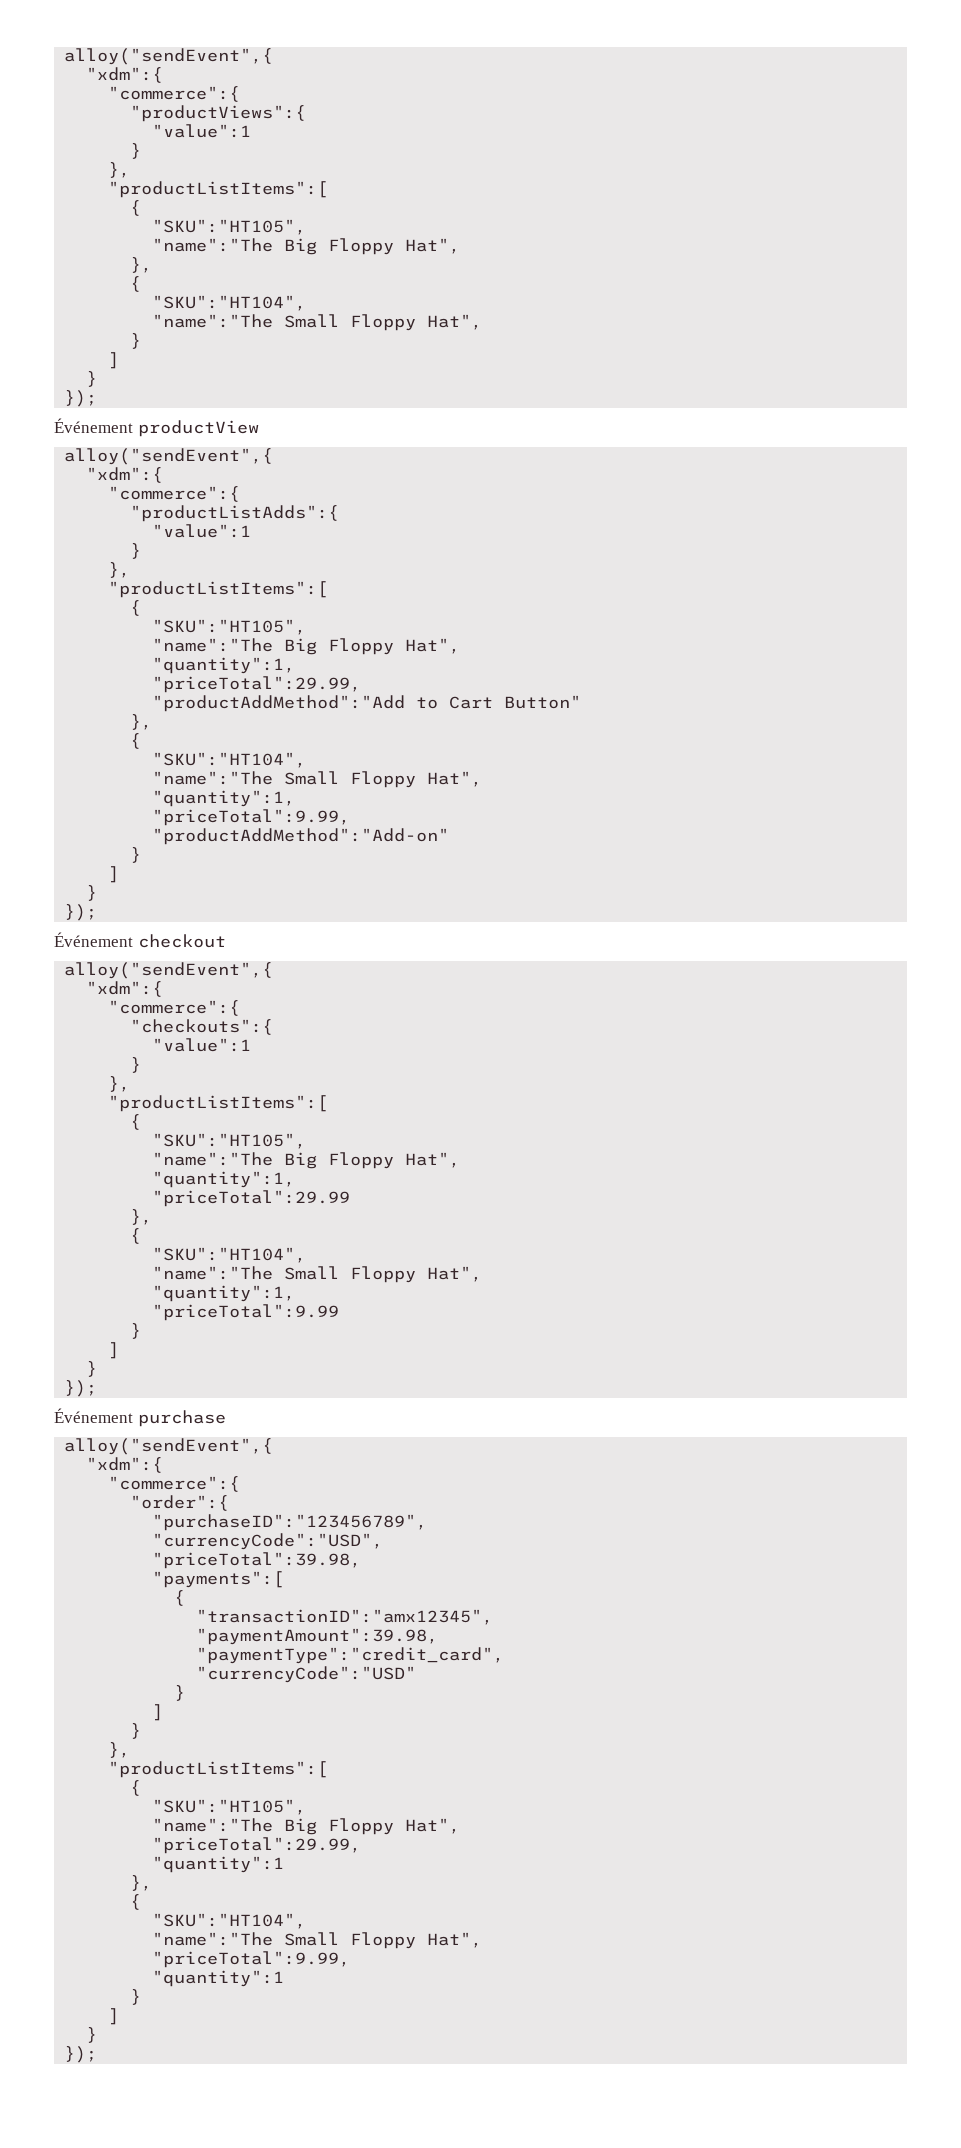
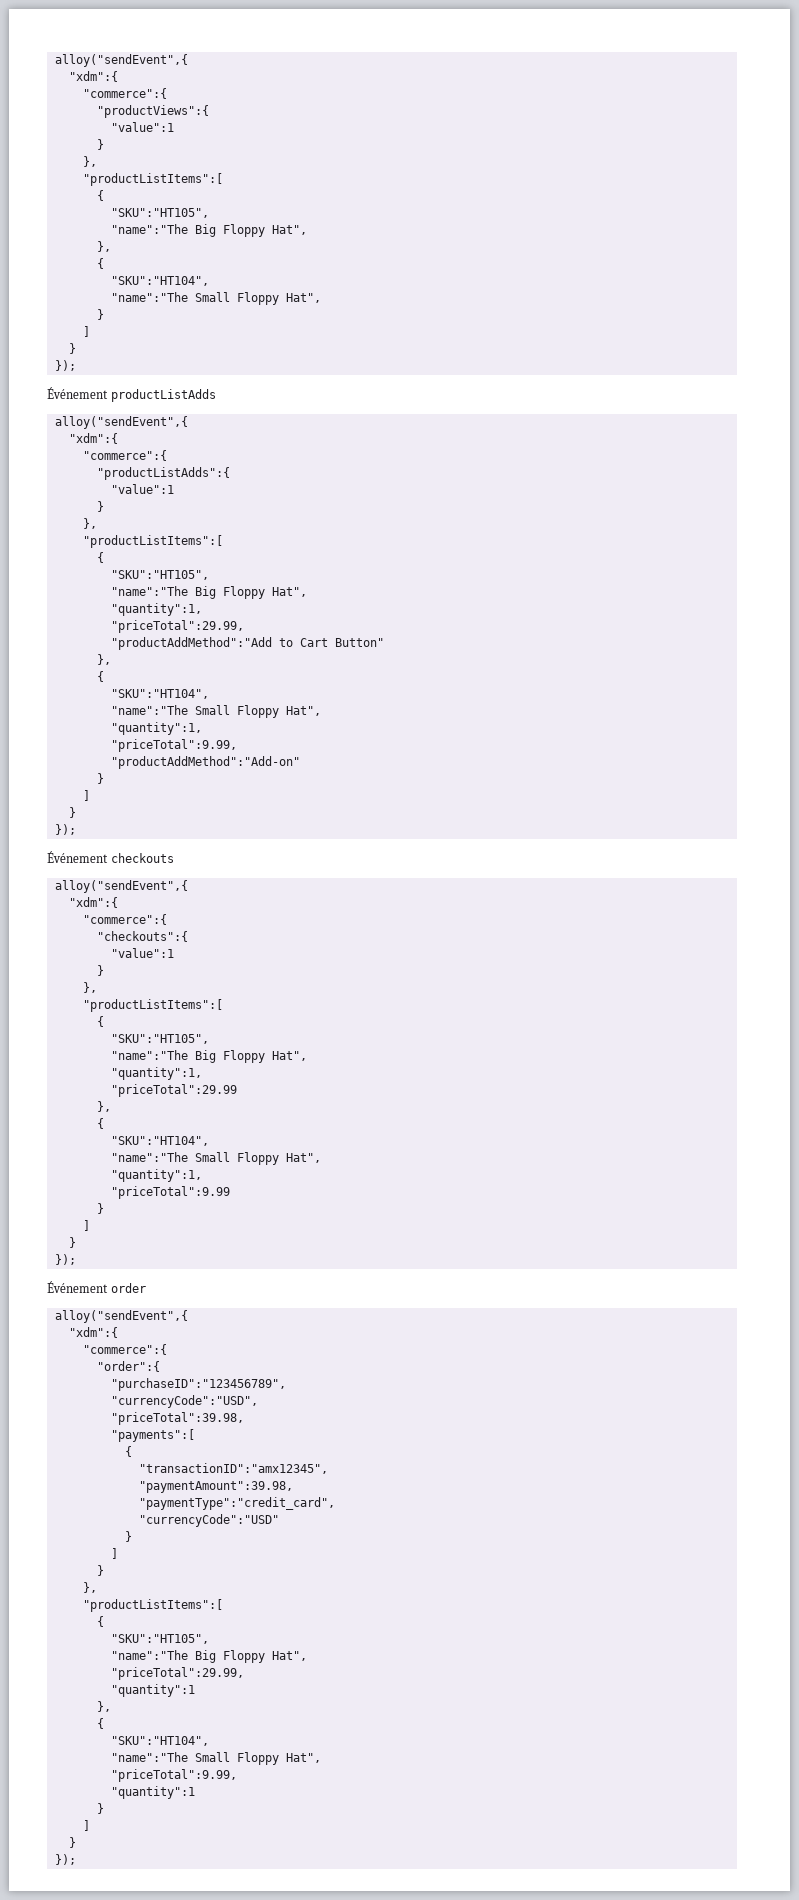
- Événement productView
+ Événement productListAdds
- Événement checkout
+ Événement checkouts
- Événement purchase
+ Événement order

